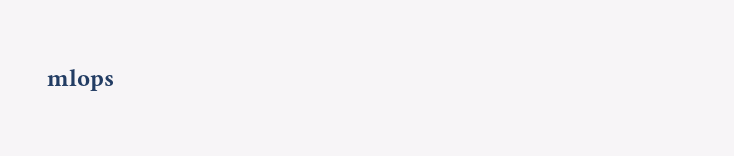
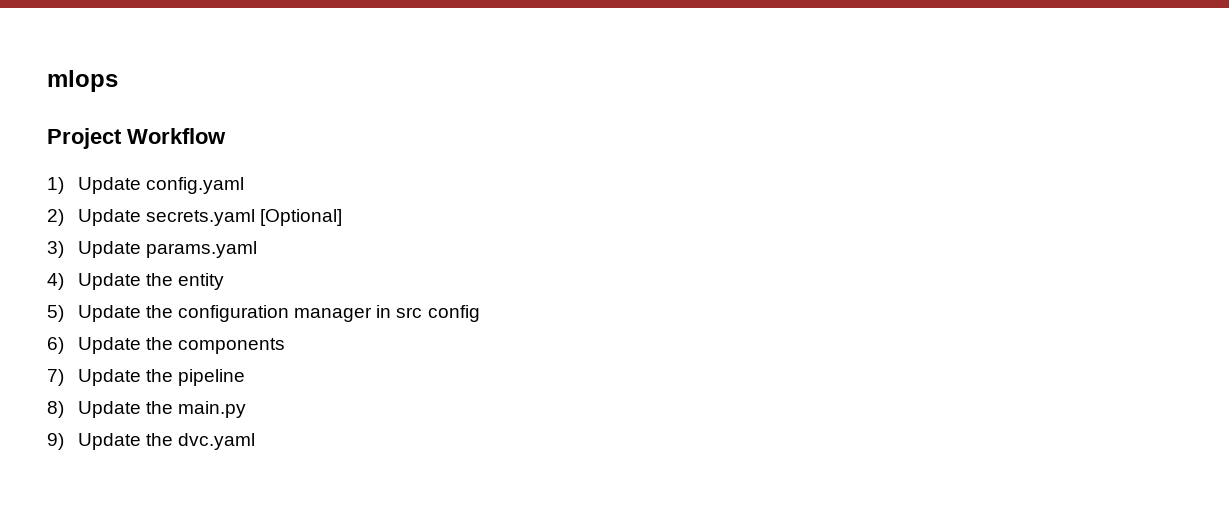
+ Project Workflow
+ 1) Update config.yaml
+ 2) Update secrets.yaml [Optional]
+ 3) Update params.yaml
+ 4) Update the entity
+ 5) Update the configuration manager in src config
+ 6) Update the components
+ 7) Update the pipeline
+ 8) Update the main.py
+ 9) Update the dvc.yaml

